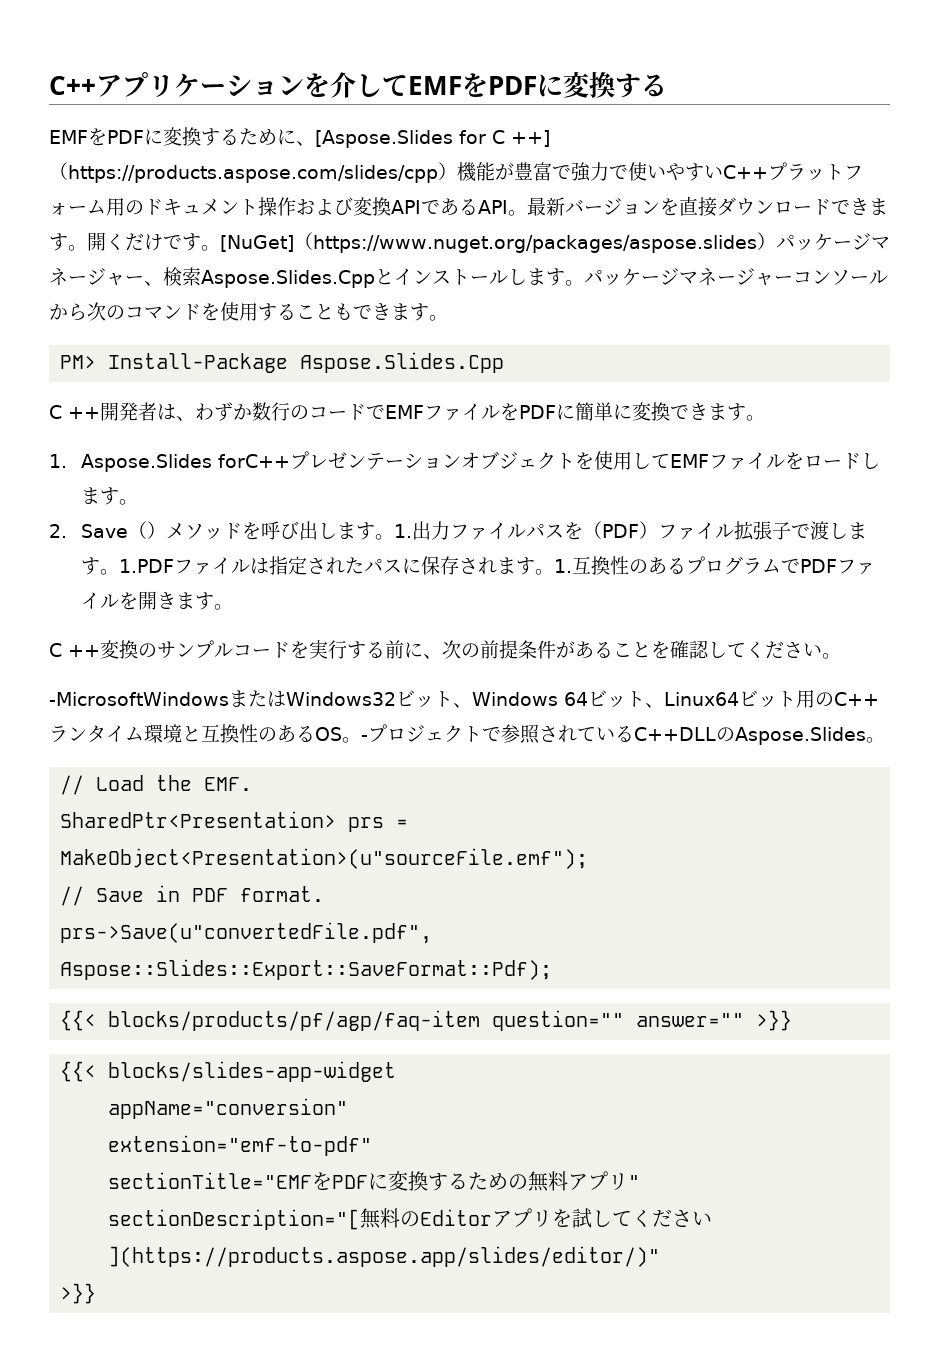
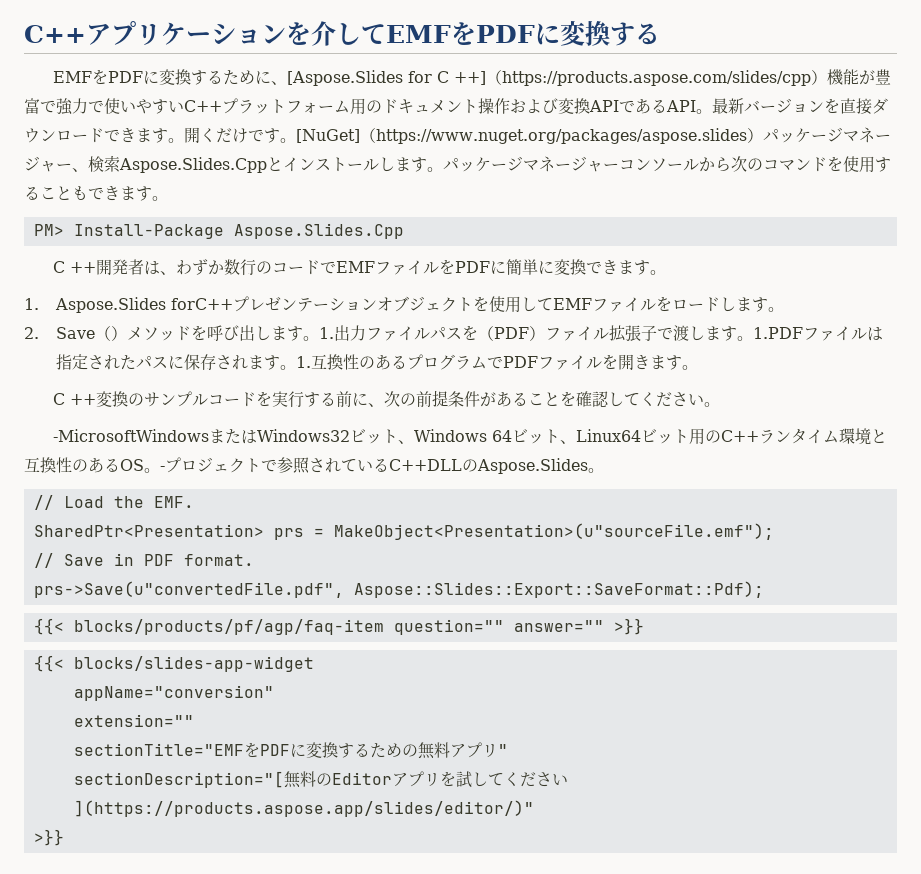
- extension="emf-to-pdf"
+ extension=""

